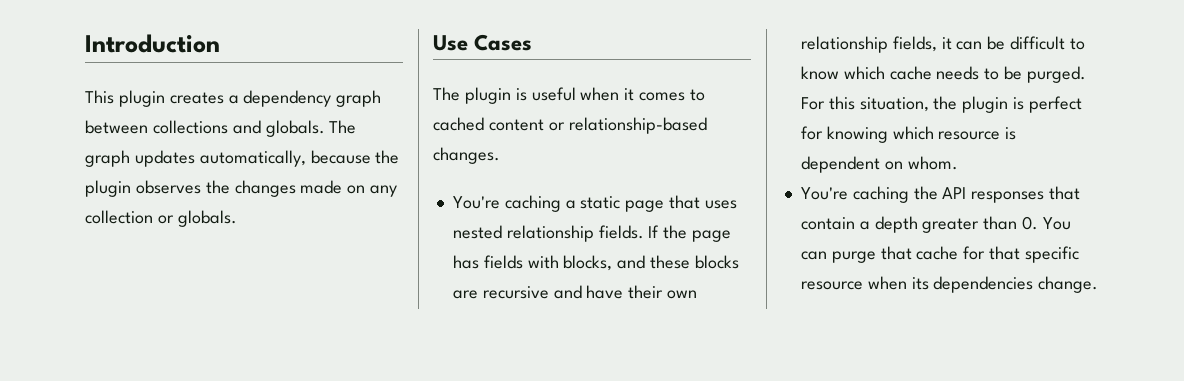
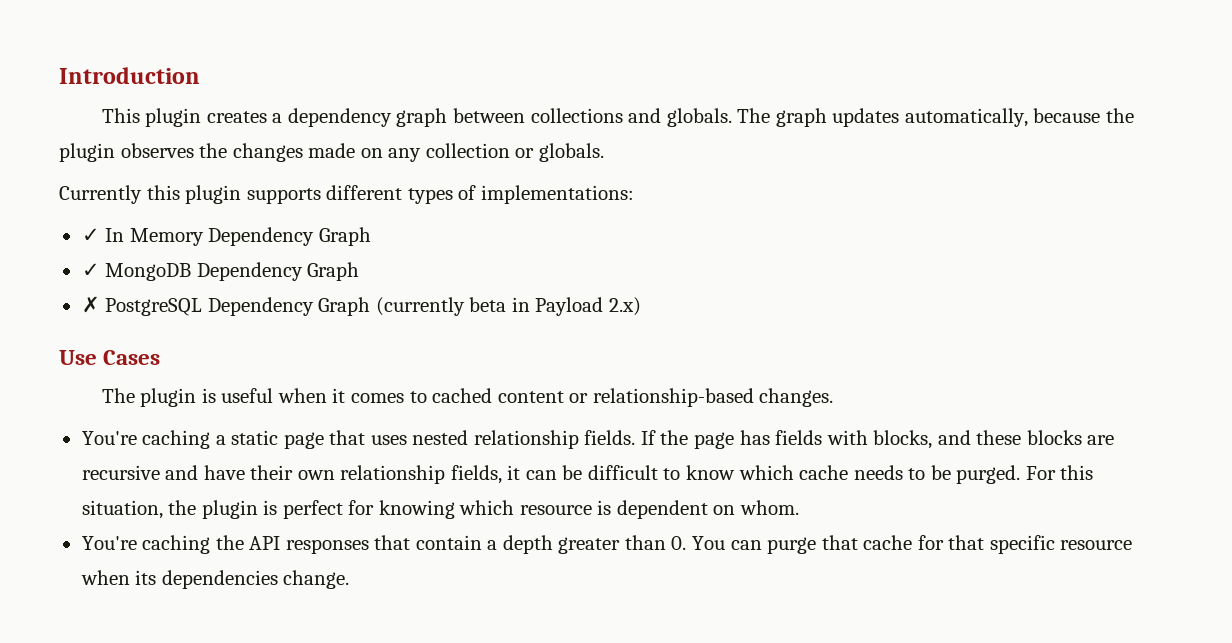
+ Currently this plugin supports different types of implementations:
+ ✓ In Memory Dependency Graph
+ ✓ MongoDB Dependency Graph
+ ✗ PostgreSQL Dependency Graph (currently beta in Payload 2.x)

